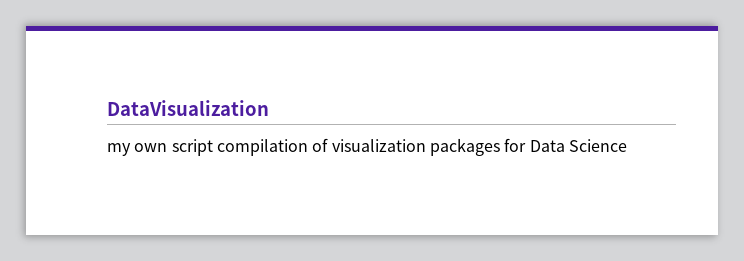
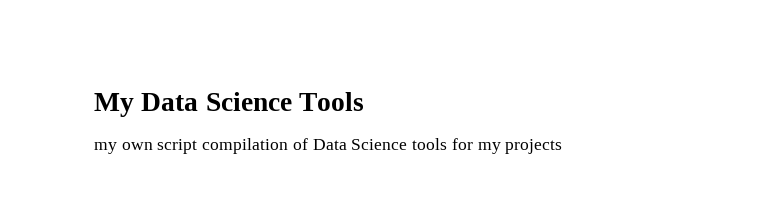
- DataVisualization
+ My Data Science Tools
- my own script compilation of visualization packages for Data Science
+ my own script compilation of Data Science tools for my projects

